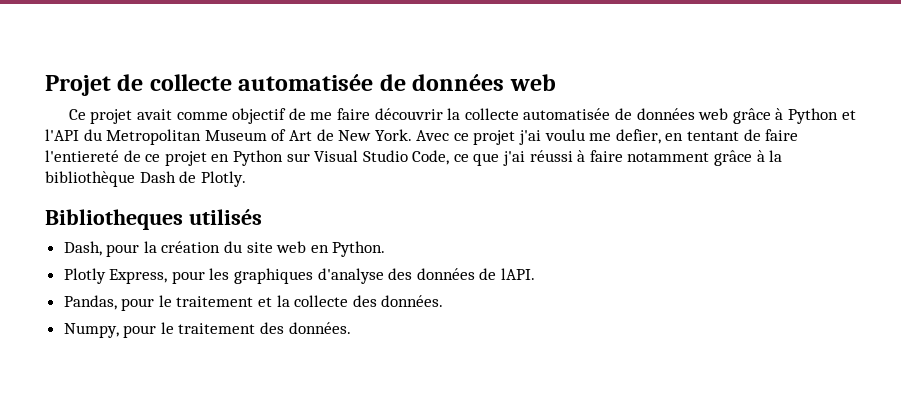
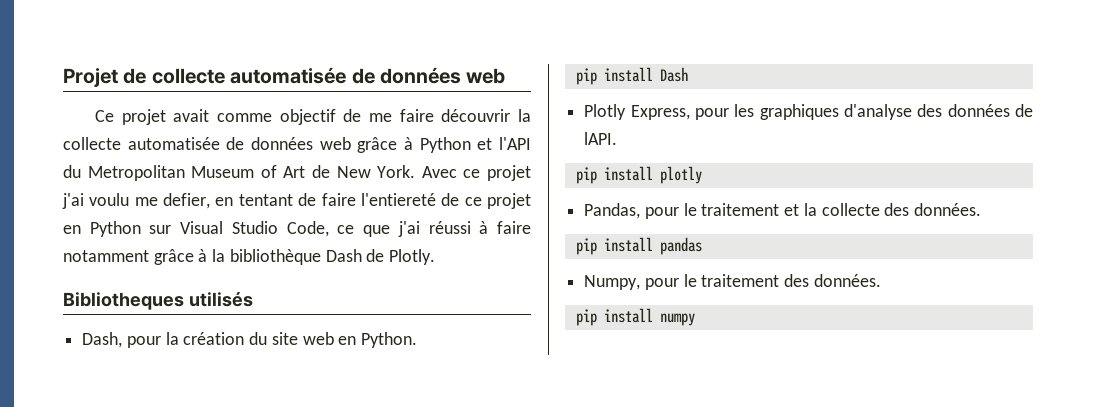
+ pip install Dash
+ pip install plotly
+ pip install pandas
+ pip install numpy

